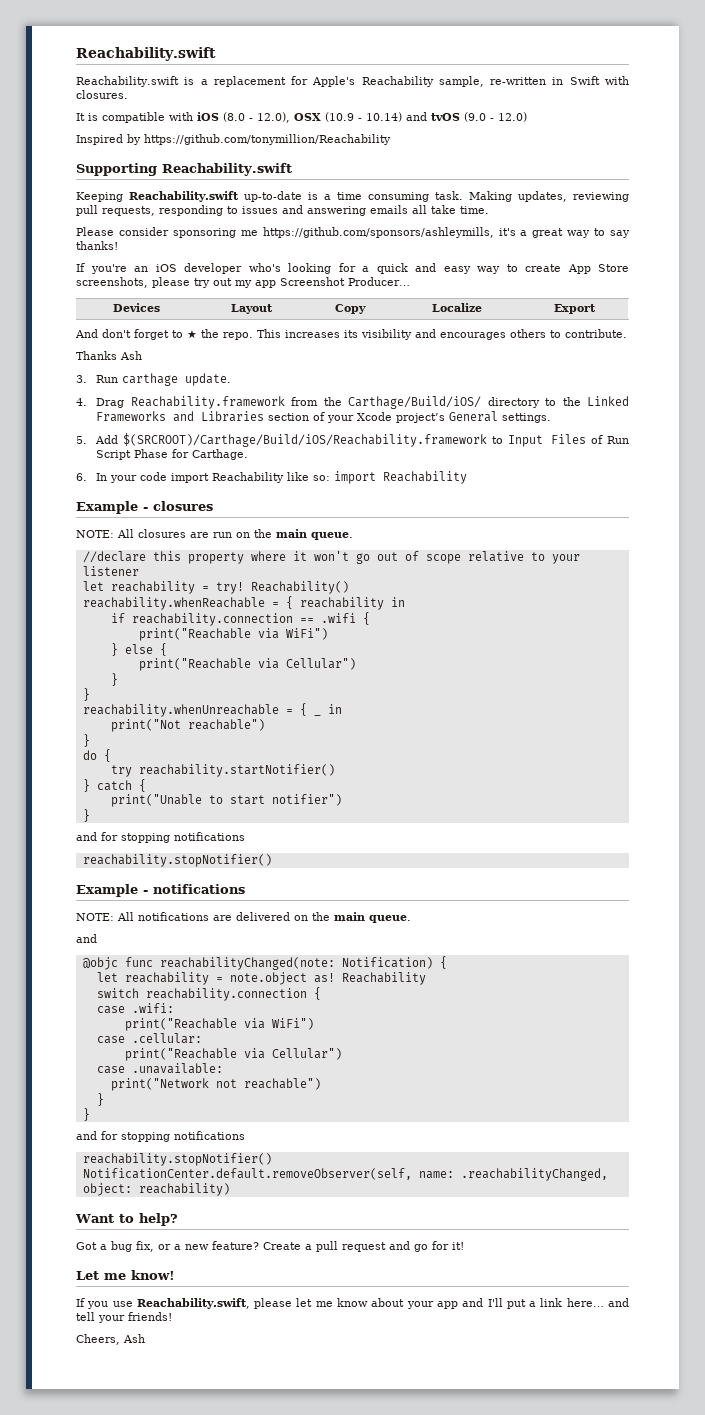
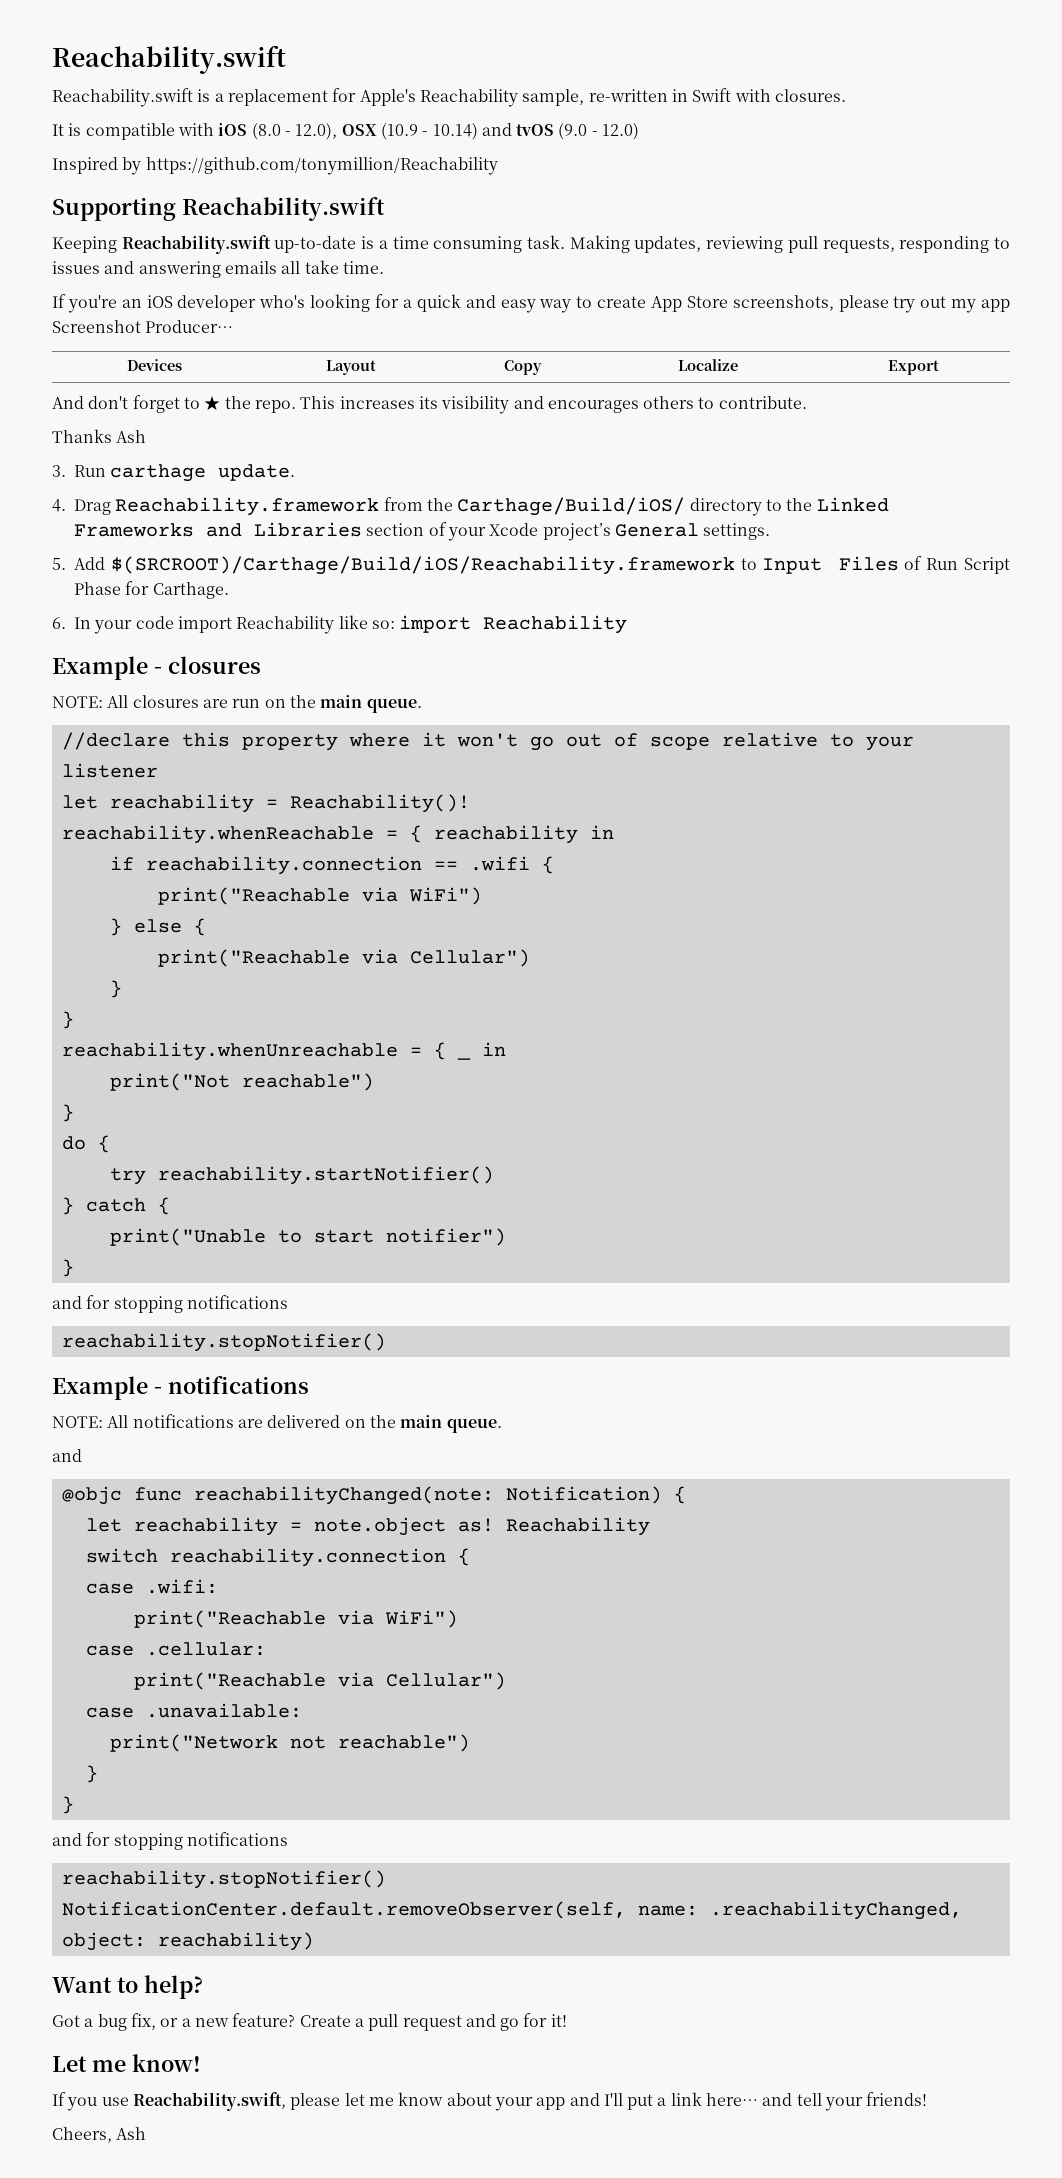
- Please consider sponsoring me https://github.com/sponsors/ashleymills, it's a great way to say thanks!
- let reachability = try! Reachability()
+ let reachability = Reachability()!

